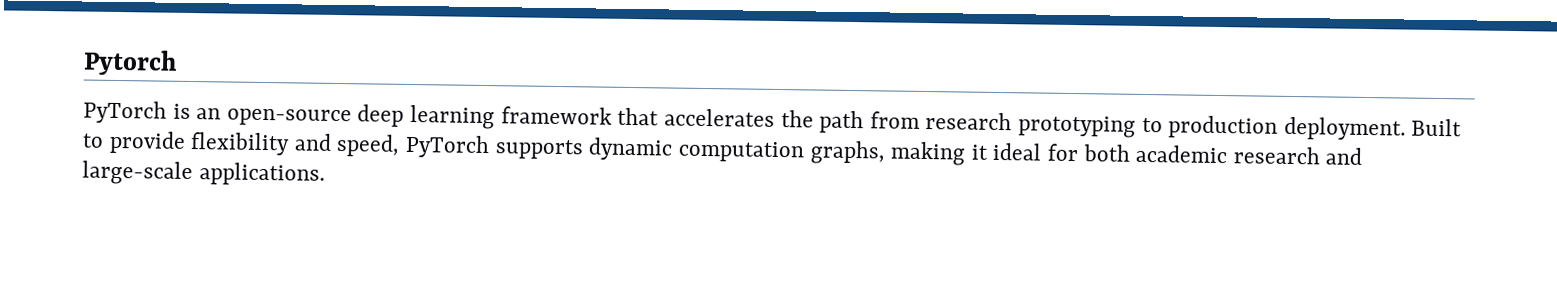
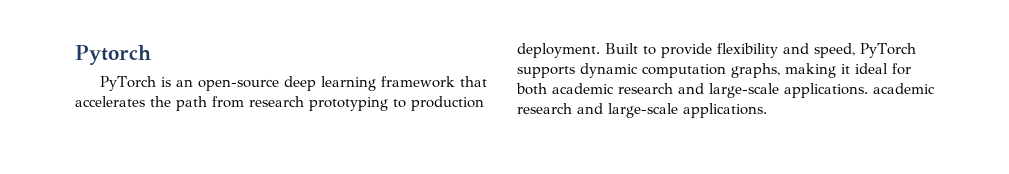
- Built to provide flexibility and speed, PyTorch supports dynamic computation graphs, making it ideal for both academic research and large-scale applications.
+ Built to provide flexibility and speed, PyTorch supports dynamic computation graphs, making it ideal for both academic research and large-scale applications. academic research and large-scale applications.

